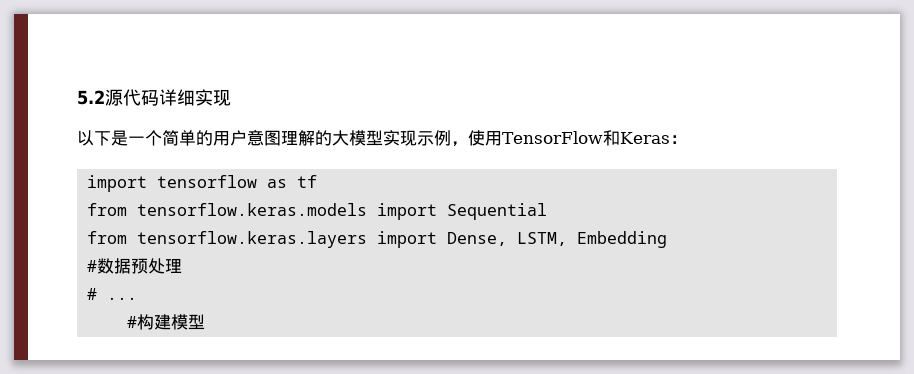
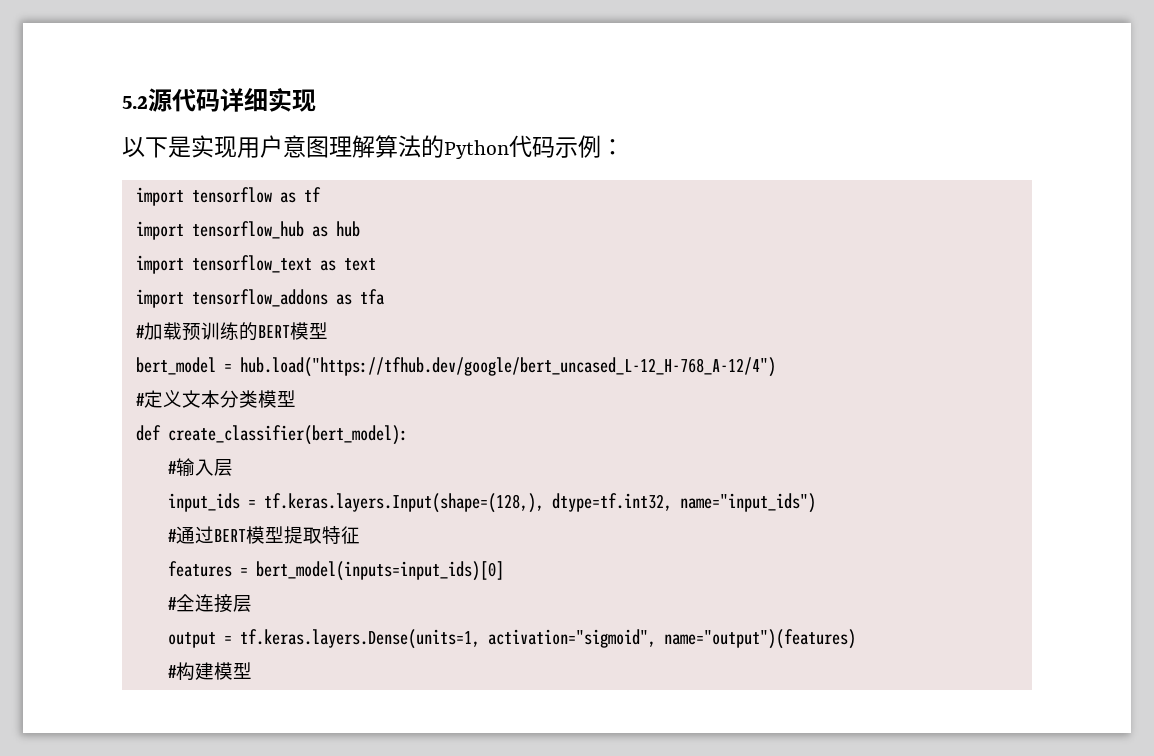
- 以下是一个简单的用户意图理解的大模型实现示例，使用TensorFlow和Keras：
+ 以下是实现用户意图理解算法的Python代码示例：
- from tensorflow.keras.models import Sequential
- from tensorflow.keras.layers import Dense, LSTM, Embedding
- #数据预处理
- # ...
+ import tensorflow_hub as hub
+ import tensorflow_text as text
+ import tensorflow_addons as tfa
+ #加载预训练的BERT模型
+ bert_model = hub.load("https://tfhub.dev/google/bert_uncased_L-12_H-768_A-12/4")
+ #定义文本分类模型
+ def create_classifier(bert_model):
+ #输入层
+ input_ids = tf.keras.layers.Input(shape=(128,), dtype=tf.int32, name="input_ids")
+ #通过BERT模型提取特征
+ features = bert_model(inputs=input_ids)[0]
+ #全连接层
+ output = tf.keras.layers.Dense(units=1, activation="sigmoid", name="output")(features)

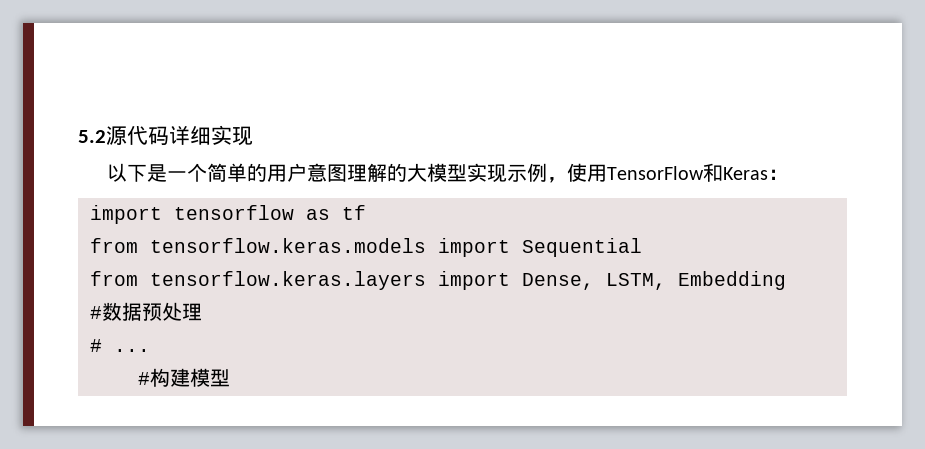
- 以下是实现用户意图理解算法的Python代码示例：
+ 以下是一个简单的用户意图理解的大模型实现示例，使用TensorFlow和Keras：
- import tensorflow_hub as hub
- import tensorflow_text as text
- import tensorflow_addons as tfa
- #加载预训练的BERT模型
- bert_model = hub.load("https://tfhub.dev/google/bert_uncased_L-12_H-768_A-12/4")
- #定义文本分类模型
- def create_classifier(bert_model):
- #输入层
- input_ids = tf.keras.layers.Input(shape=(128,), dtype=tf.int32, name="input_ids")
- #通过BERT模型提取特征
- features = bert_model(inputs=input_ids)[0]
- #全连接层
- output = tf.keras.layers.Dense(units=1, activation="sigmoid", name="output")(features)
+ from tensorflow.keras.models import Sequential
+ from tensorflow.keras.layers import Dense, LSTM, Embedding
+ #数据预处理
+ # ...

